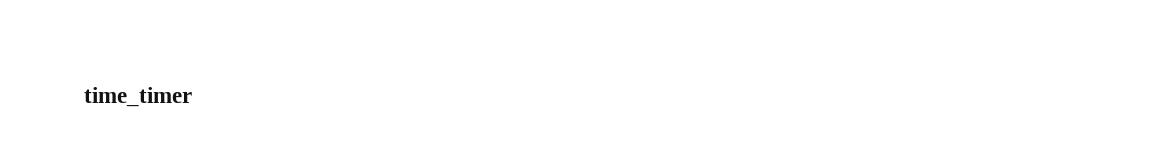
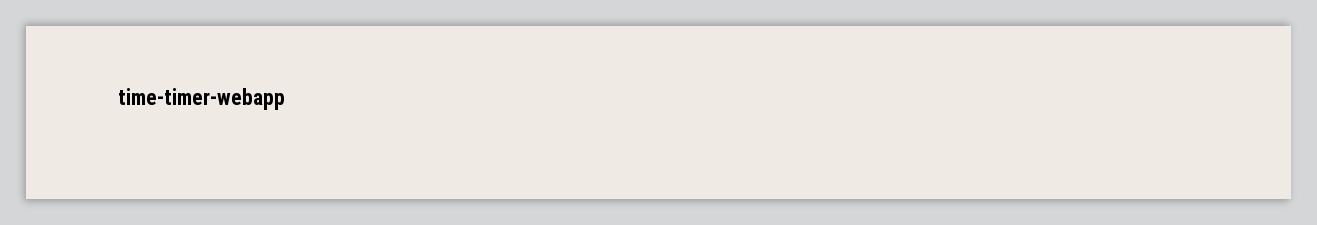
- time_timer
+ time-timer-webapp

